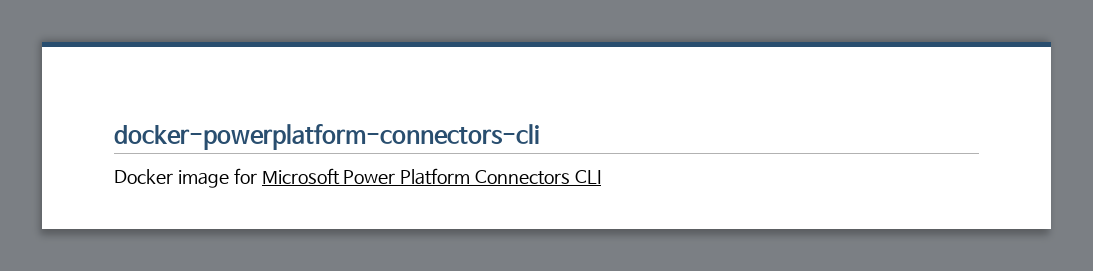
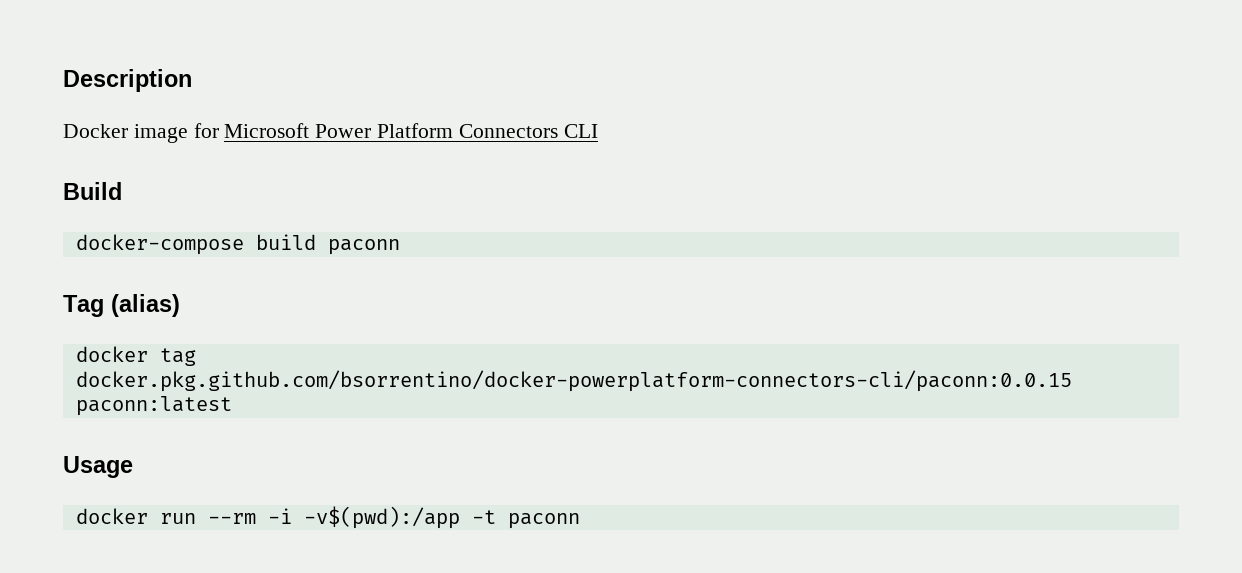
- docker-powerplatform-connectors-cli
+ Description
+ Build
+ docker-compose build paconn
+ Tag (alias)
+ docker tag docker.pkg.github.com/bsorrentino/docker-powerplatform-connectors-cli/paconn:0.0.15 paconn:latest
+ Usage
+ docker run --rm -i -v$(pwd):/app -t paconn

